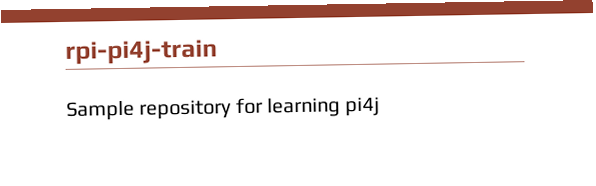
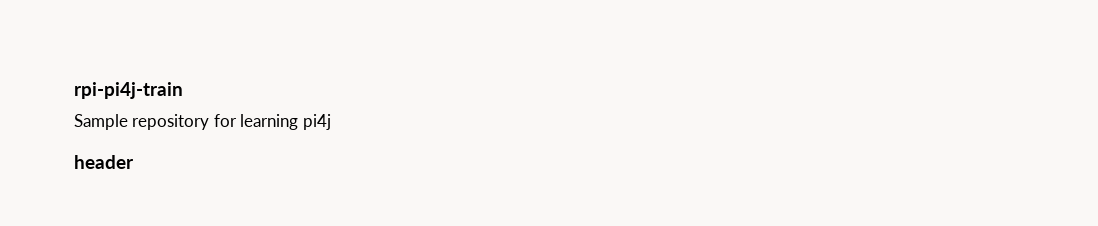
+ header

